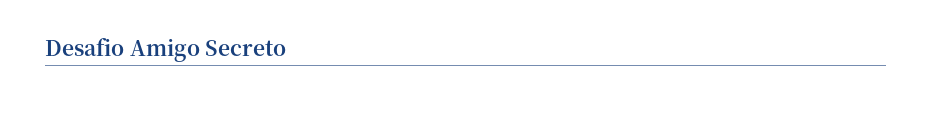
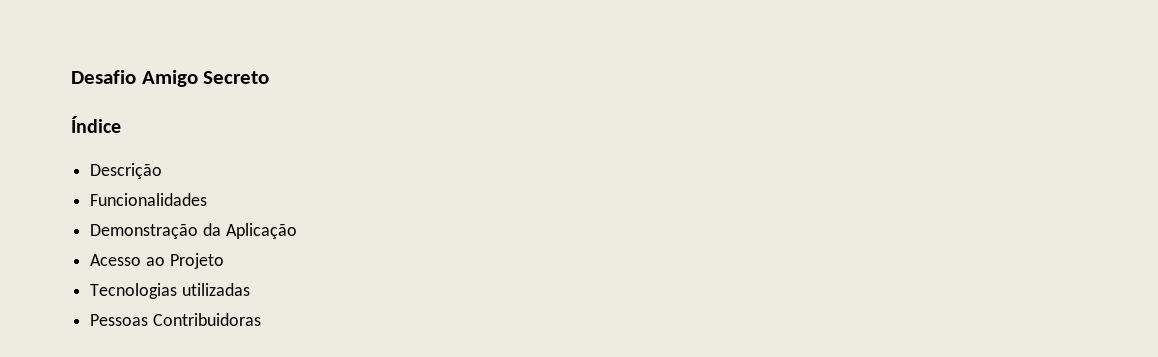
+ Índice
+ Descrição
+ Funcionalidades
+ Demonstração da Aplicação
+ Acesso ao Projeto
+ Tecnologias utilizadas
+ Pessoas Contribuidoras

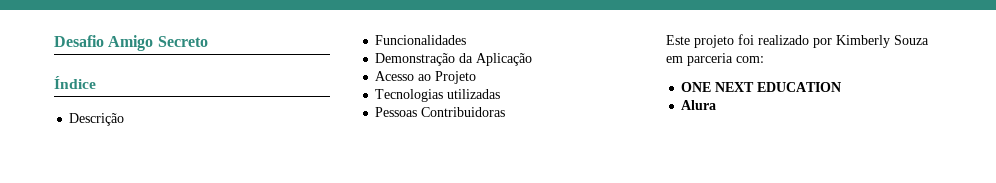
+ Este projeto foi realizado por Kimberly Souza em parceria com:
+ ONE NEXT EDUCATION
+ Alura

